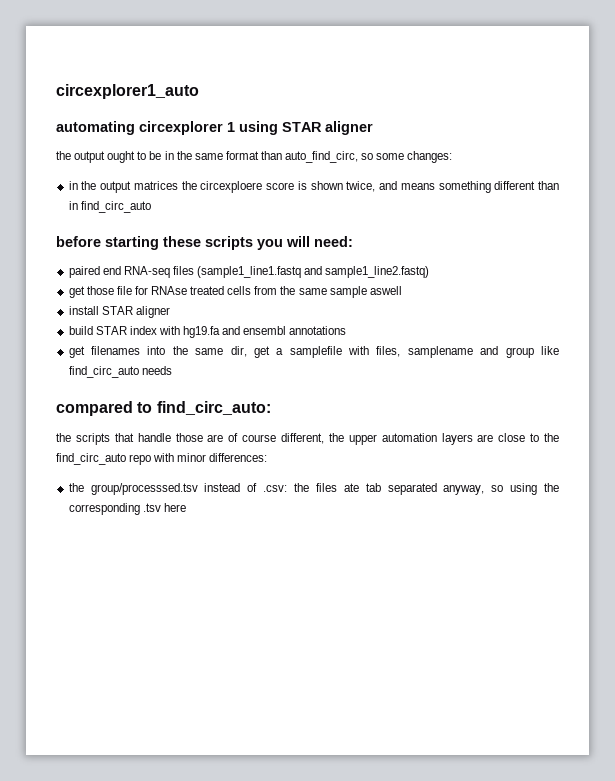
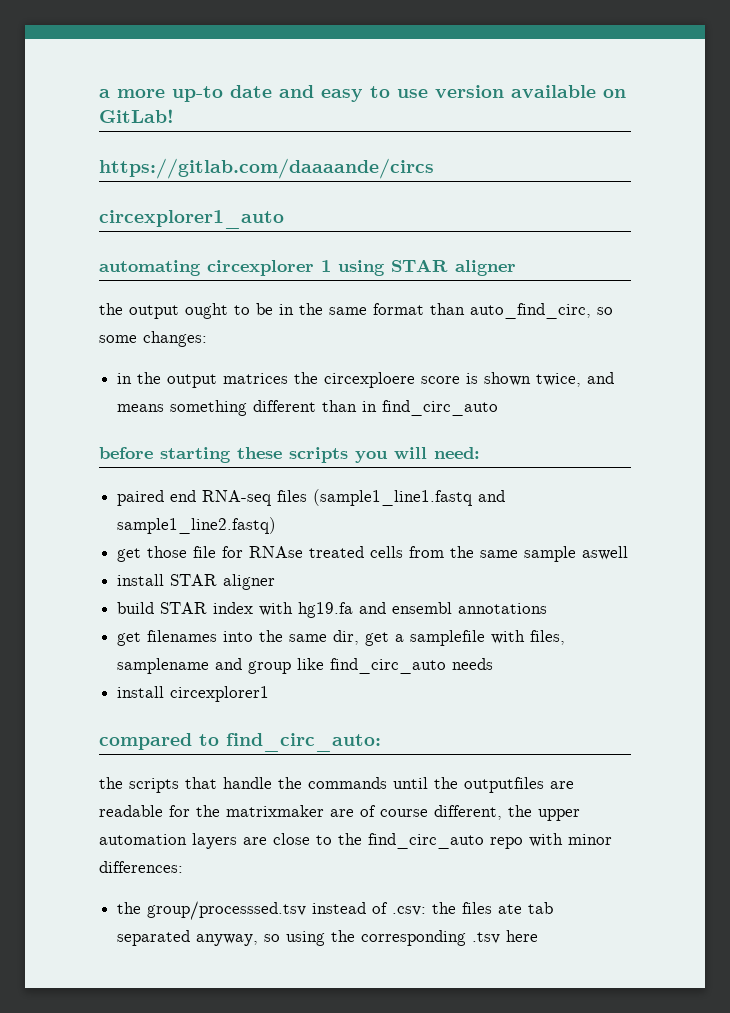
+ a more up-to date and easy to use version available on GitLab!
+ https://gitlab.com/daaaande/circs
+ install circexplorer1
- the scripts that handle those are of course different, the upper automation layers are close to the find_circ_auto repo with minor differences:
+ the scripts that handle the commands until the outputfiles are readable for the matrixmaker are of course different, the upper automation layers are close to the find_circ_auto repo with minor differences:

